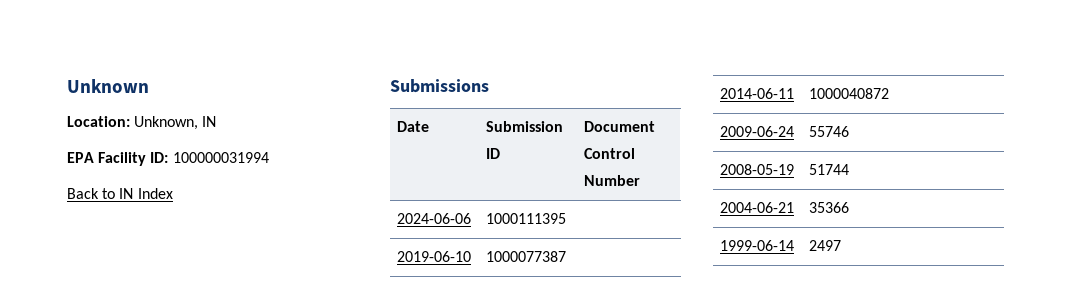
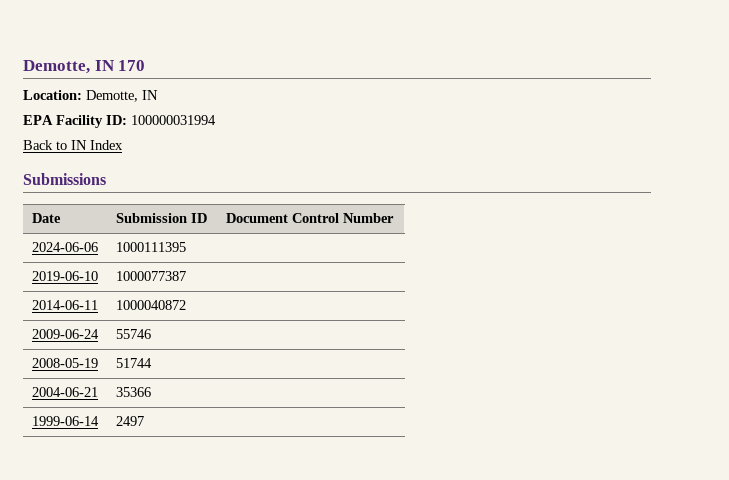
- Unknown
+ Demotte, IN 170
- Location: Unknown, IN
+ Location: Demotte, IN

